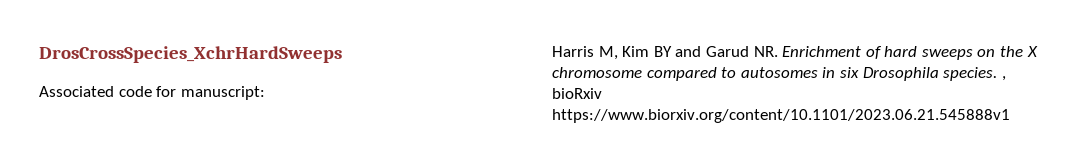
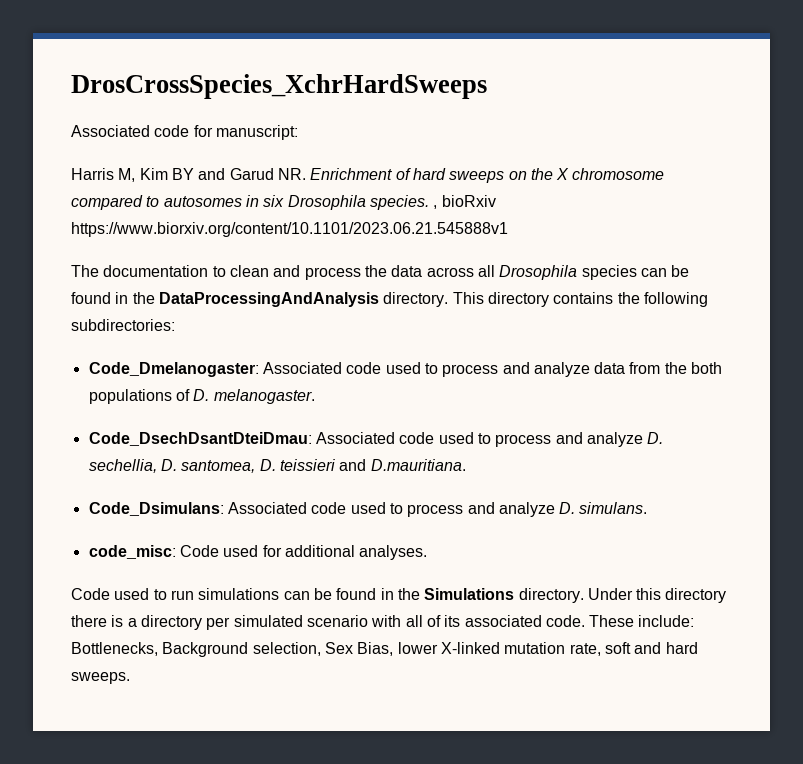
+ The documentation to clean and process the data across all Drosophila species can be found in the DataProcessingAndAnalysis directory. This directory contains the following subdirectories:
+ Code_Dmelanogaster: Associated code used to process and analyze data from the both populations of D. melanogaster.
+ Code_DsechDsantDteiDmau: Associated code used to process and analyze D. sechellia, D. santomea, D. teissieri and D.mauritiana.
+ Code_Dsimulans: Associated code used to process and analyze D. simulans.
+ code_misc: Code used for additional analyses.
+ Code used to run simulations can be found in the Simulations directory. Under this directory there is a directory per simulated scenario with all of its associated code. These include: Bottlenecks, Background selection, Sex Bias, lower X-linked mutation rate, soft and hard sweeps.

